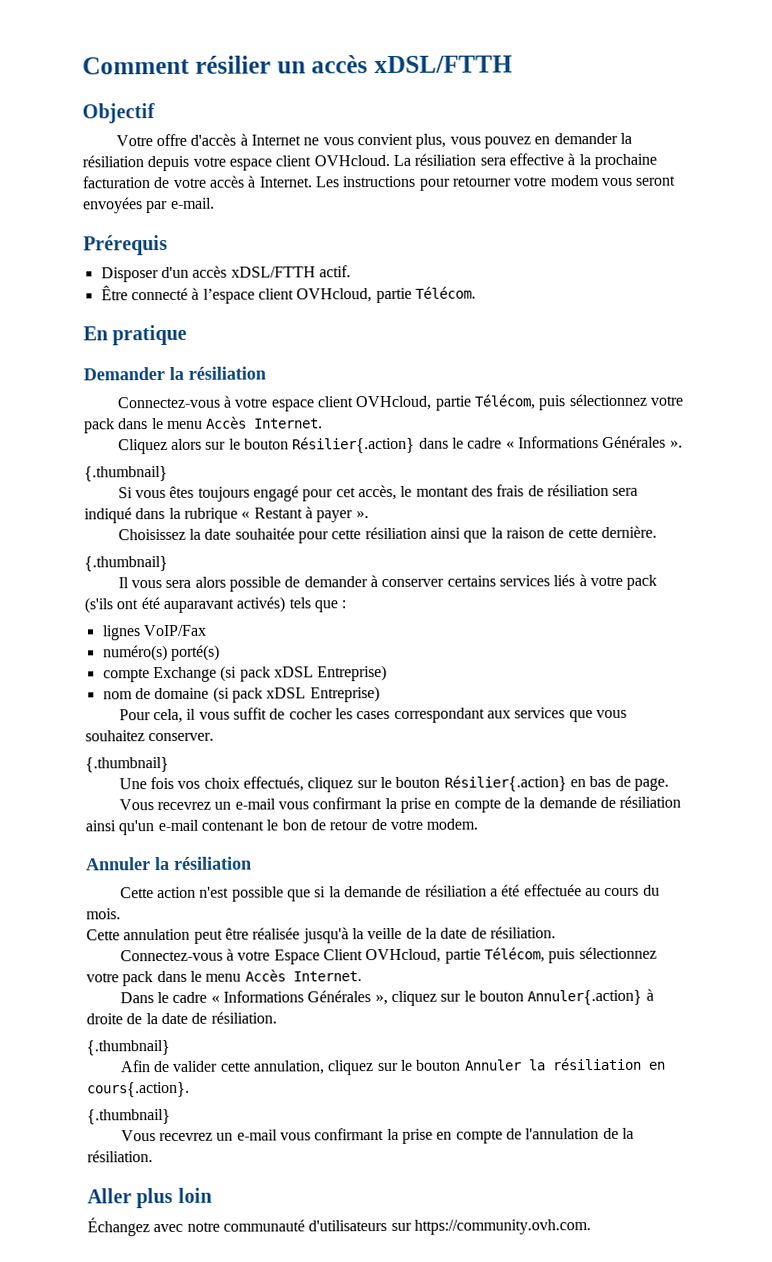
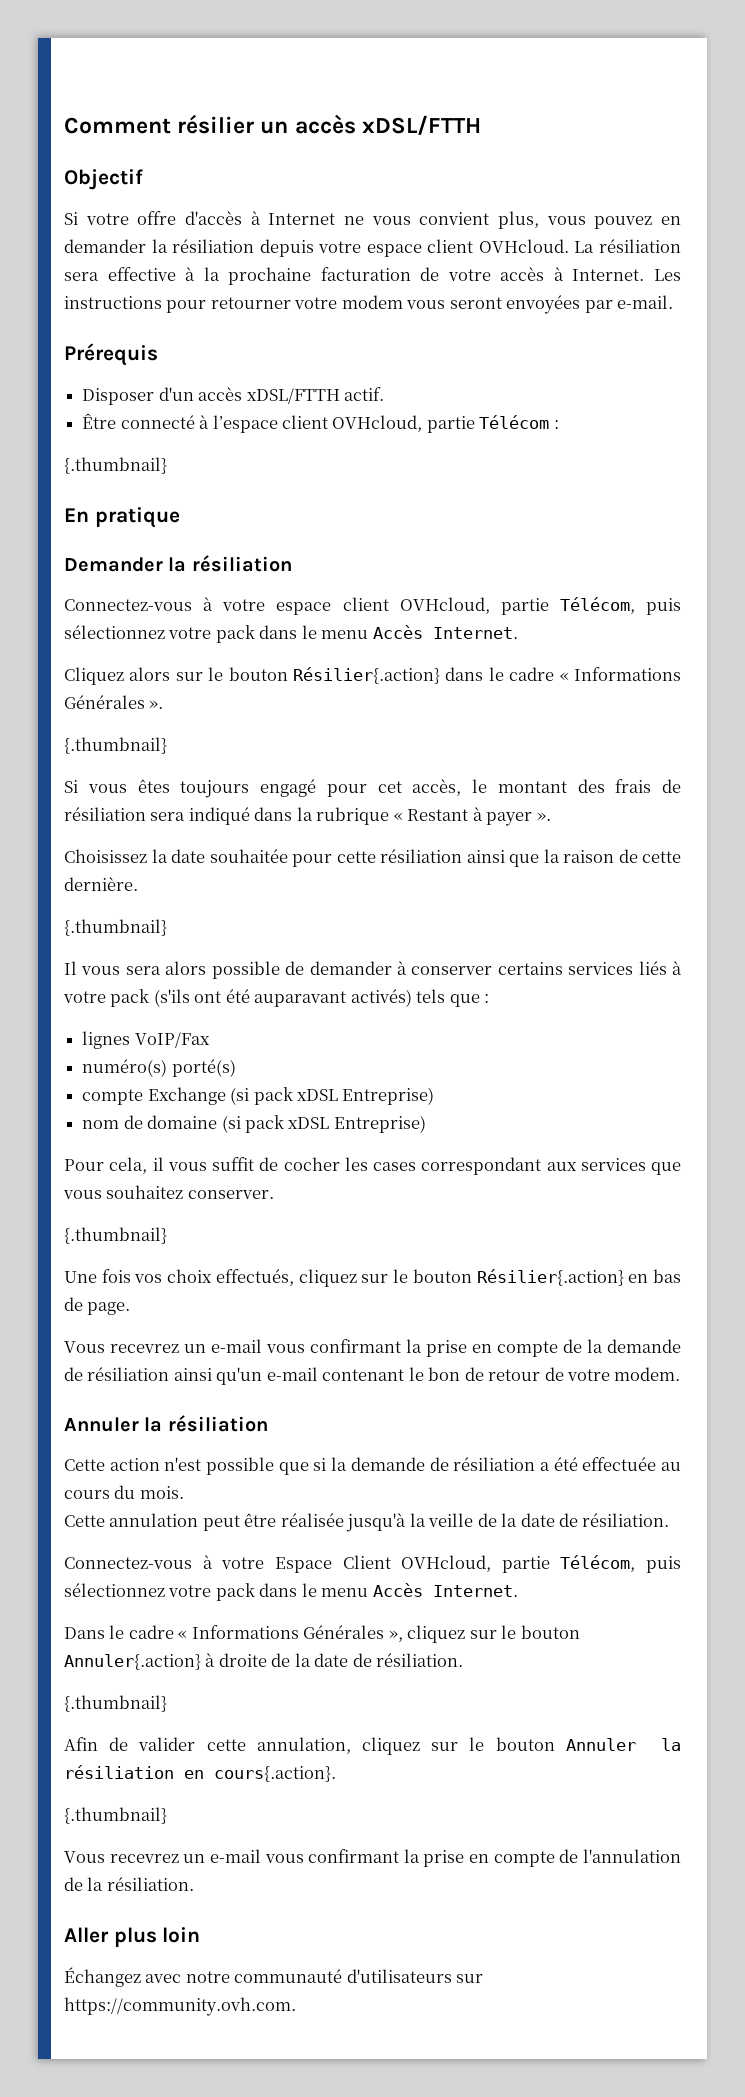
- Votre offre d'accès à Internet ne vous convient plus, vous pouvez en demander la résiliation depuis votre espace client OVHcloud.
+ Si votre offre d'accès à Internet ne vous convient plus, vous pouvez en demander la résiliation depuis votre espace client OVHcloud.
- Être connecté à l’espace client OVHcloud, partie Télécom.
+ Être connecté à l’espace client OVHcloud, partie Télécom :
+ {.thumbnail}

